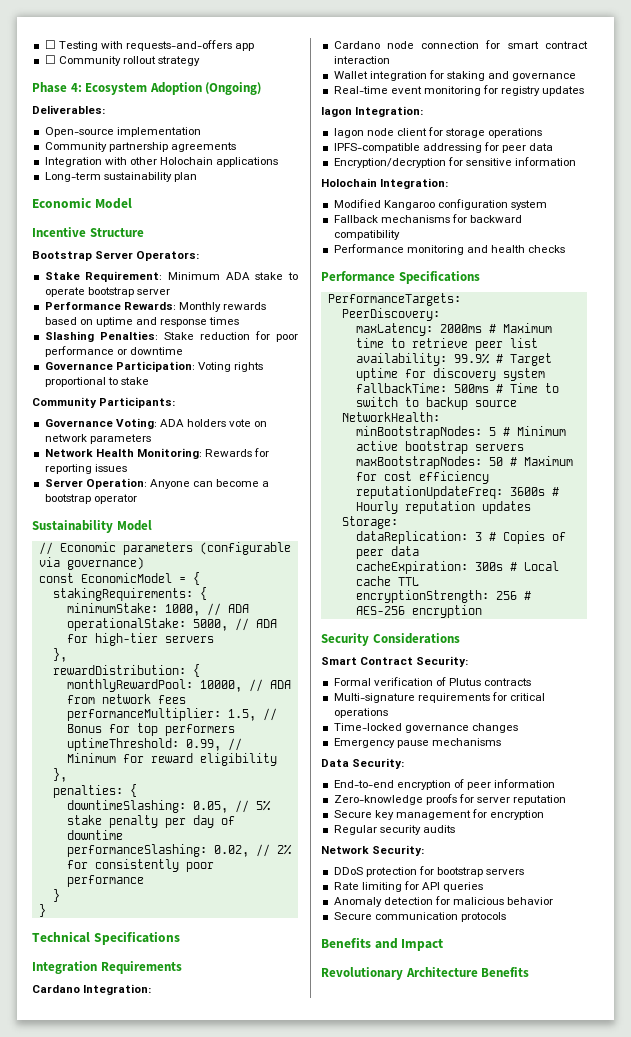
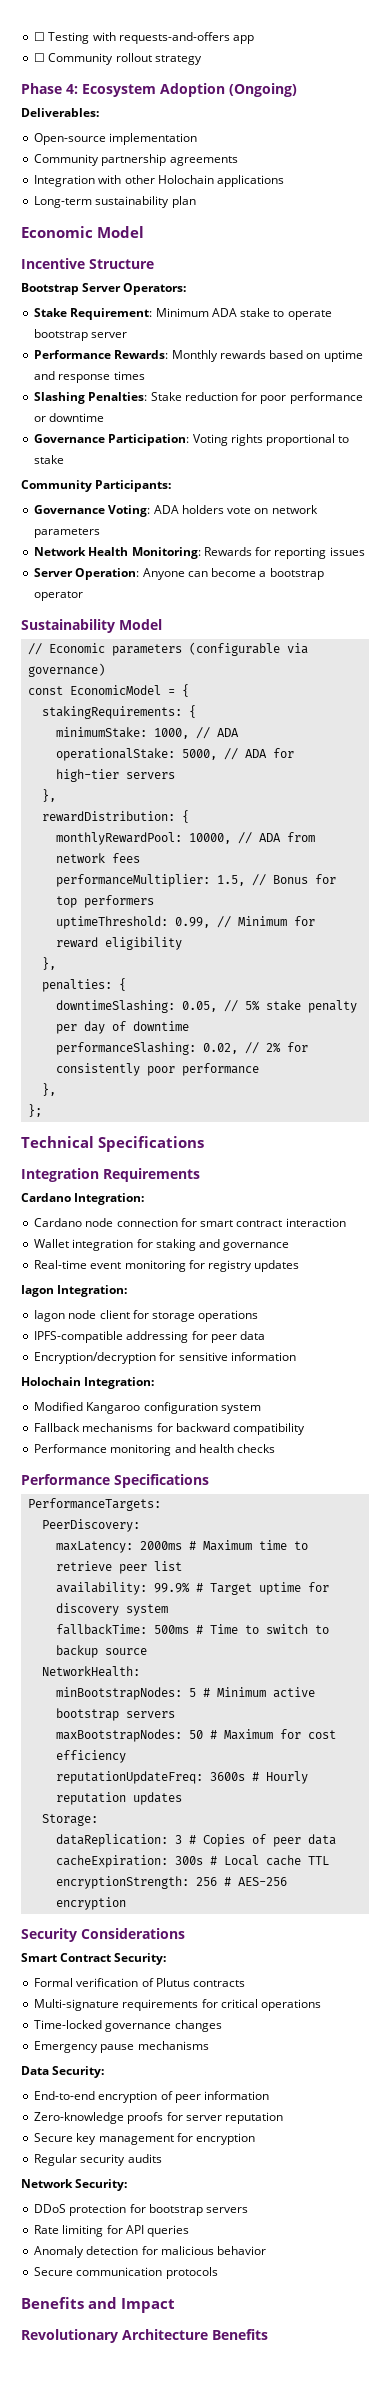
  performanceSlashing: 0.02, // 2% for consistently poor performance
- }
- }
+ },
+ };

